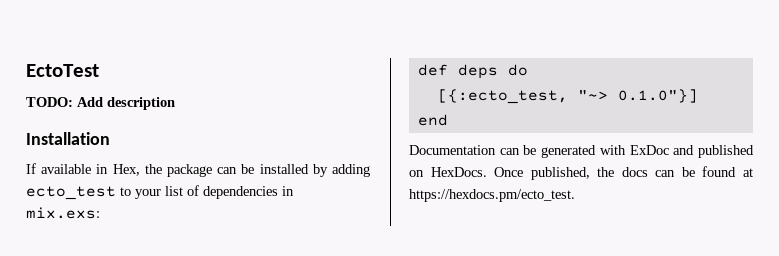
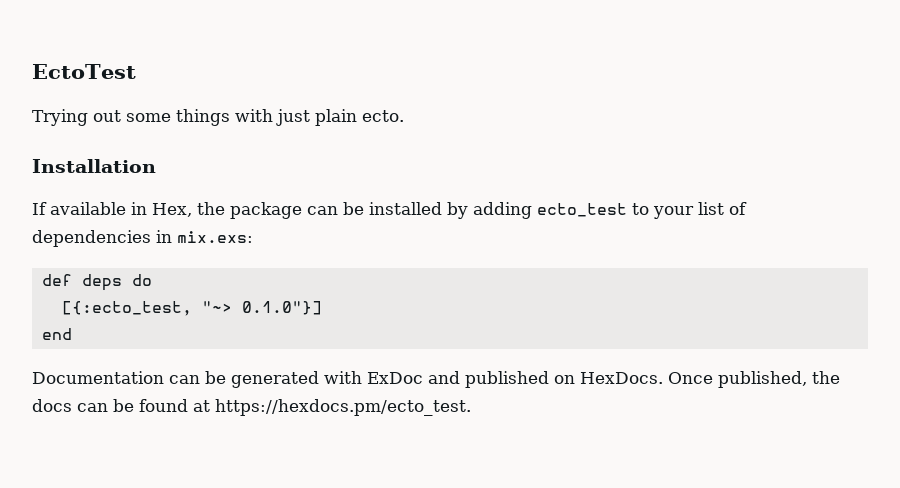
- TODO: Add description
+ Trying out some things with just plain ecto.

